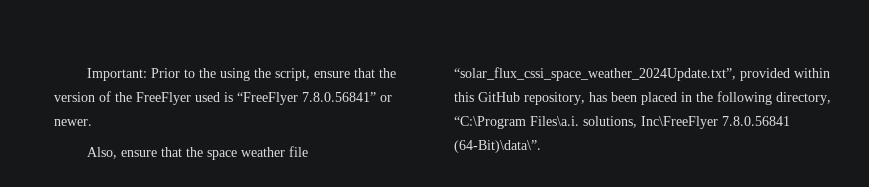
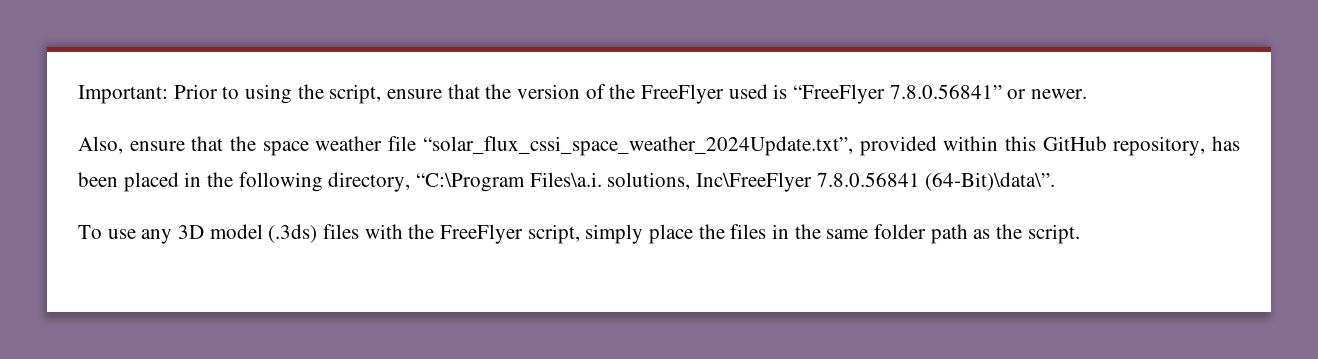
- Important: Prior to the using the script, ensure that the version of the FreeFlyer used is “FreeFlyer 7.8.0.56841” or newer.
+ Important: Prior to using the script, ensure that the version of the FreeFlyer used is “FreeFlyer 7.8.0.56841” or newer.
+ To use any 3D model (.3ds) files with the FreeFlyer script, simply place the files in the same folder path as the script.

